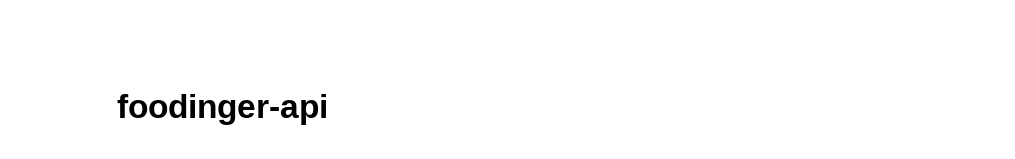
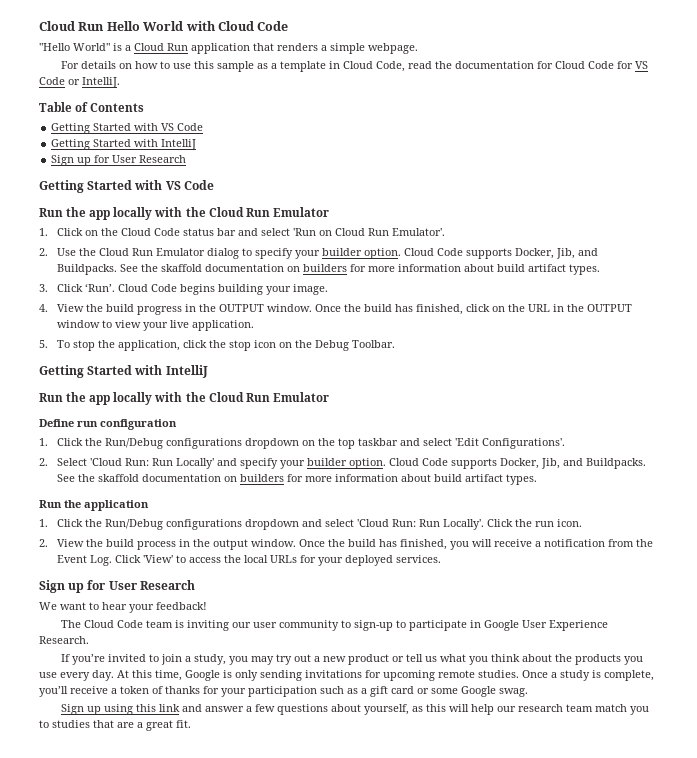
- foodinger-api
+ Cloud Run Hello World with Cloud Code
+ "Hello World" is a Cloud Run application that renders a simple webpage.
+ For details on how to use this sample as a template in Cloud Code, read the documentation for Cloud Code for VS Code or IntelliJ.
+ Table of Contents
+ Getting Started with VS Code
+ Getting Started with IntelliJ
+ Sign up for User Research
+ Getting Started with VS Code
+ Run the app locally with the Cloud Run Emulator
+ 1. Click on the Cloud Code status bar and select 'Run on Cloud Run Emulator'.
+ 2. Use the Cloud Run Emulator dialog to specify your builder option. Cloud Code supports Docker, Jib, and Buildpacks. See the skaffold documentation on builders for more information about build artifact types.
+ 3. Click ‘Run’. Cloud Code begins building your image.
+ 4. View the build progress in the OUTPUT window. Once the build has finished, click on the URL in the OUTPUT window to view your live application.
+ 5. To stop the application, click the stop icon on the Debug Toolbar.
+ Getting Started with IntelliJ
+ Run the app locally with the Cloud Run Emulator
+ Define run configuration
+ 1. Click the Run/Debug configurations dropdown on the top taskbar and select 'Edit Configurations'.
+ 2. Select 'Cloud Run: Run Locally' and specify your builder option. Cloud Code supports Docker, Jib, and Buildpacks. See the skaffold documentation on builders for more information about build artifact types.
+ Run the application
+ 1. Click the Run/Debug configurations dropdown and select 'Cloud Run: Run Locally'. Click the run icon.
+ 2. View the build process in the output window. Once the build has finished, you will receive a notification from the Event Log. Click 'View' to access the local URLs for your deployed services.
+ Sign up for User Research
+ We want to hear your feedback!
+ The Cloud Code team is inviting our user community to sign-up to participate in Google User Experience Research.
+ If you’re invited to join a study, you may try out a new product or tell us what you think about the products you use every day. At this time, Google is only sending invitations for upcoming remote studies. Once a study is complete, you’ll receive a token of thanks for your participation such as a gift card or some Google swag.
+ Sign up using this link and answer a few questions about yourself, as this will help our research team match you to studies that are a great fit.

